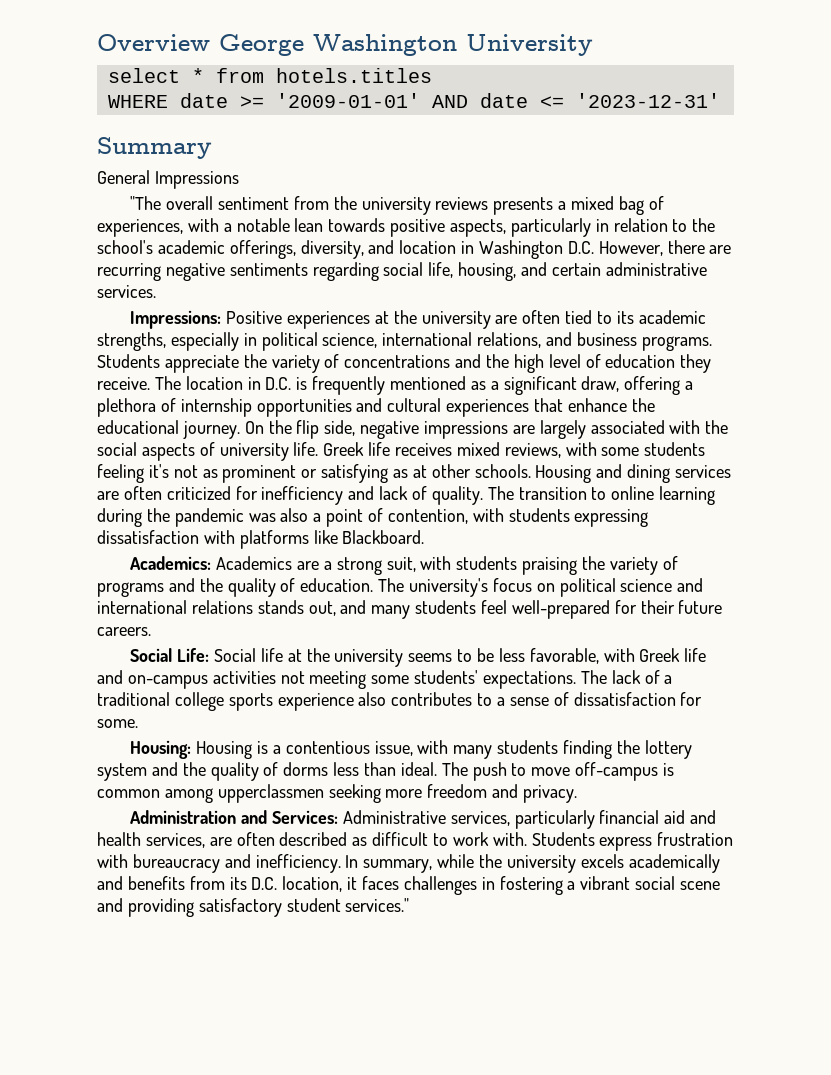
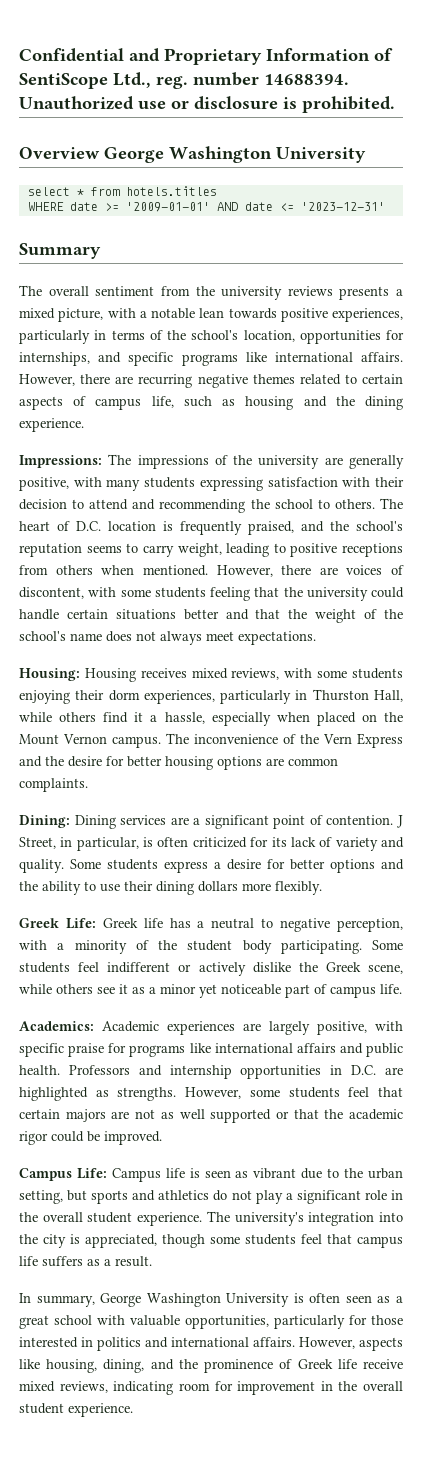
+ Confidential and Proprietary Information of SentiScope Ltd., reg. number 14688394. Unauthorized use or disclosure is prohibited.
- General Impressions
- "The overall sentiment from the university reviews presents a mixed bag of experiences, with a notable lean towards positive aspects, particularly in relation to the school's academic offerings, diversity, and location in Washington D.C. However, there are recurring negative sentiments regarding social life, housing, and certain administrative services.
- Impressions: Positive experiences at the university are often tied to its academic strengths, especially in political science, international relations, and business programs. Students appreciate the variety of concentrations and the high level of education they receive. The location in D.C. is frequently mentioned as a significant draw, offering a plethora of internship opportunities and cultural experiences that enhance the educational journey. On the flip side, negative impressions are largely associated with the social aspects of university life. Greek life receives mixed reviews, with some students feeling it's not as prominent or satisfying as at other schools. Housing and dining services are often criticized for inefficiency and lack of quality. The transition to online learning during the pandemic was also a point of contention, with students expressing dissatisfaction with platforms like Blackboard.
- Academics: Academics are a strong suit, with students praising the variety of programs and the quality of education. The university's focus on political science and international relations stands out, and many students feel well-prepared for their future careers.
- Social Life: Social life at the university seems to be less favorable, with Greek life and on-campus activities not meeting some students' expectations. The lack of a traditional college sports experience also contributes to a sense of dissatisfaction for some.
- Housing: Housing is a contentious issue, with many students finding the lottery system and the quality of dorms less than ideal. The push to move off-campus is common among upperclassmen seeking more freedom and privacy.
- Administration and Services: Administrative services, particularly financial aid and health services, are often described as difficult to work with. Students express frustration with bureaucracy and inefficiency. In summary, while the university excels academically and benefits from its D.C. location, it faces challenges in fostering a vibrant social scene and providing satisfactory student services."
+ The overall sentiment from the university reviews presents a mixed picture, with a notable lean towards positive experiences, particularly in terms of the school's location, opportunities for internships, and specific programs like international affairs. However, there are recurring negative themes related to certain aspects of campus life, such as housing and the dining experience.
+ Impressions: The impressions of the university are generally positive, with many students expressing satisfaction with their decision to attend and recommending the school to others. The heart of D.C. location is frequently praised, and the school's reputation seems to carry weight, leading to positive receptions from others when mentioned. However, there are voices of discontent, with some students feeling that the university could handle certain situations better and that the weight of the school's name does not always meet expectations.
+ Housing: Housing receives mixed reviews, with some students enjoying their dorm experiences, particularly in Thurston Hall, while others find it a hassle, especially when placed on the Mount Vernon campus. The inconvenience of the Vern Express and the desire for better housing options are common complaints.
+ Dining: Dining services are a significant point of contention. J Street, in particular, is often criticized for its lack of variety and quality. Some students express a desire for better options and the ability to use their dining dollars more flexibly.
+ Greek Life: Greek life has a neutral to negative perception, with a minority of the student body participating. Some students feel indifferent or actively dislike the Greek scene, while others see it as a minor yet noticeable part of campus life.
+ Academics: Academic experiences are largely positive, with specific praise for programs like international affairs and public health. Professors and internship opportunities in D.C. are highlighted as strengths. However, some students feel that certain majors are not as well supported or that the academic rigor could be improved.
+ Campus Life: Campus life is seen as vibrant due to the urban setting, but sports and athletics do not play a significant role in the overall student experience. The university's integration into the city is appreciated, though some students feel that campus life suffers as a result.
+ In summary, George Washington University is often seen as a great school with valuable opportunities, particularly for those interested in politics and international affairs. However, aspects like housing, dining, and the prominence of Greek life receive mixed reviews, indicating room for improvement in the overall student experience.

